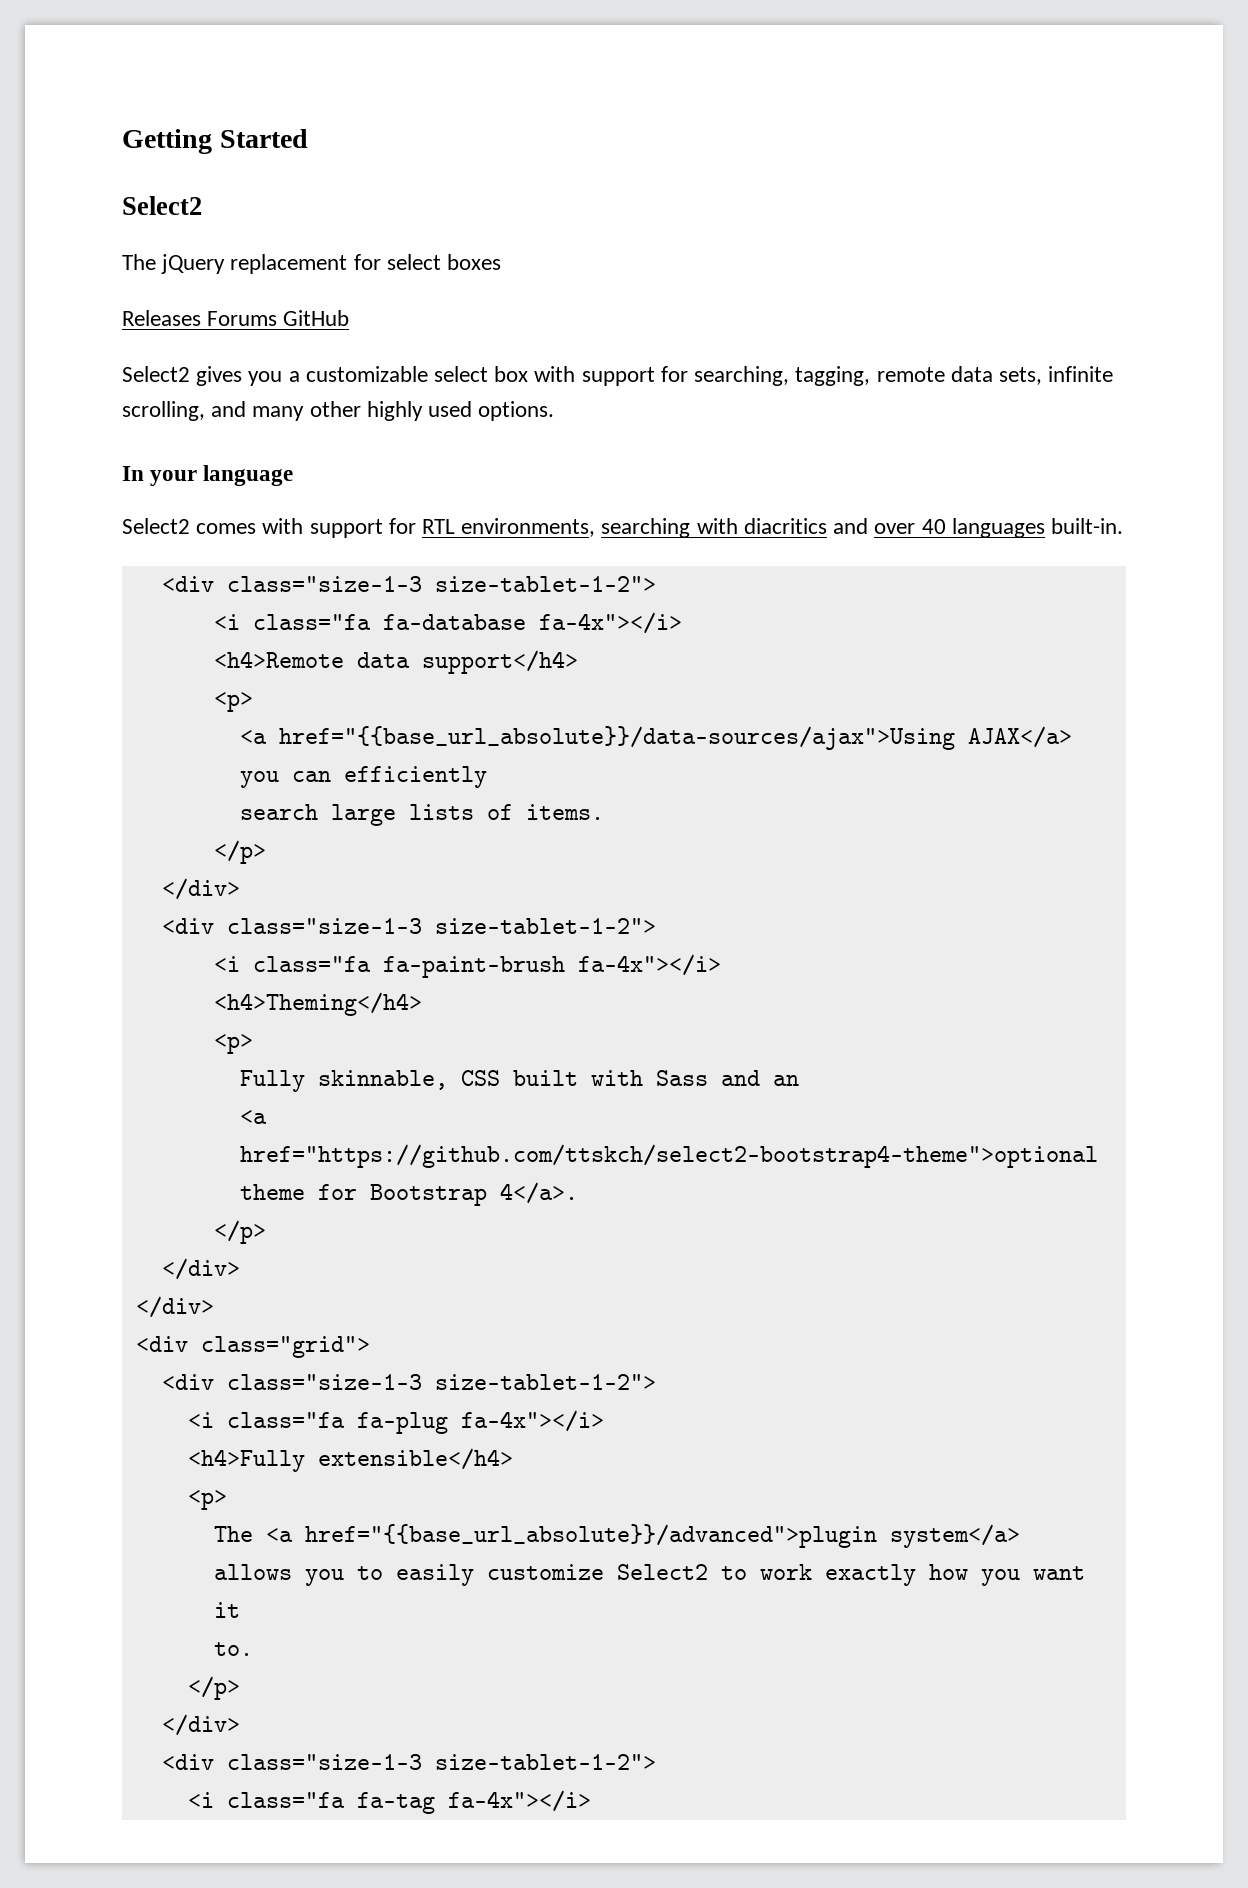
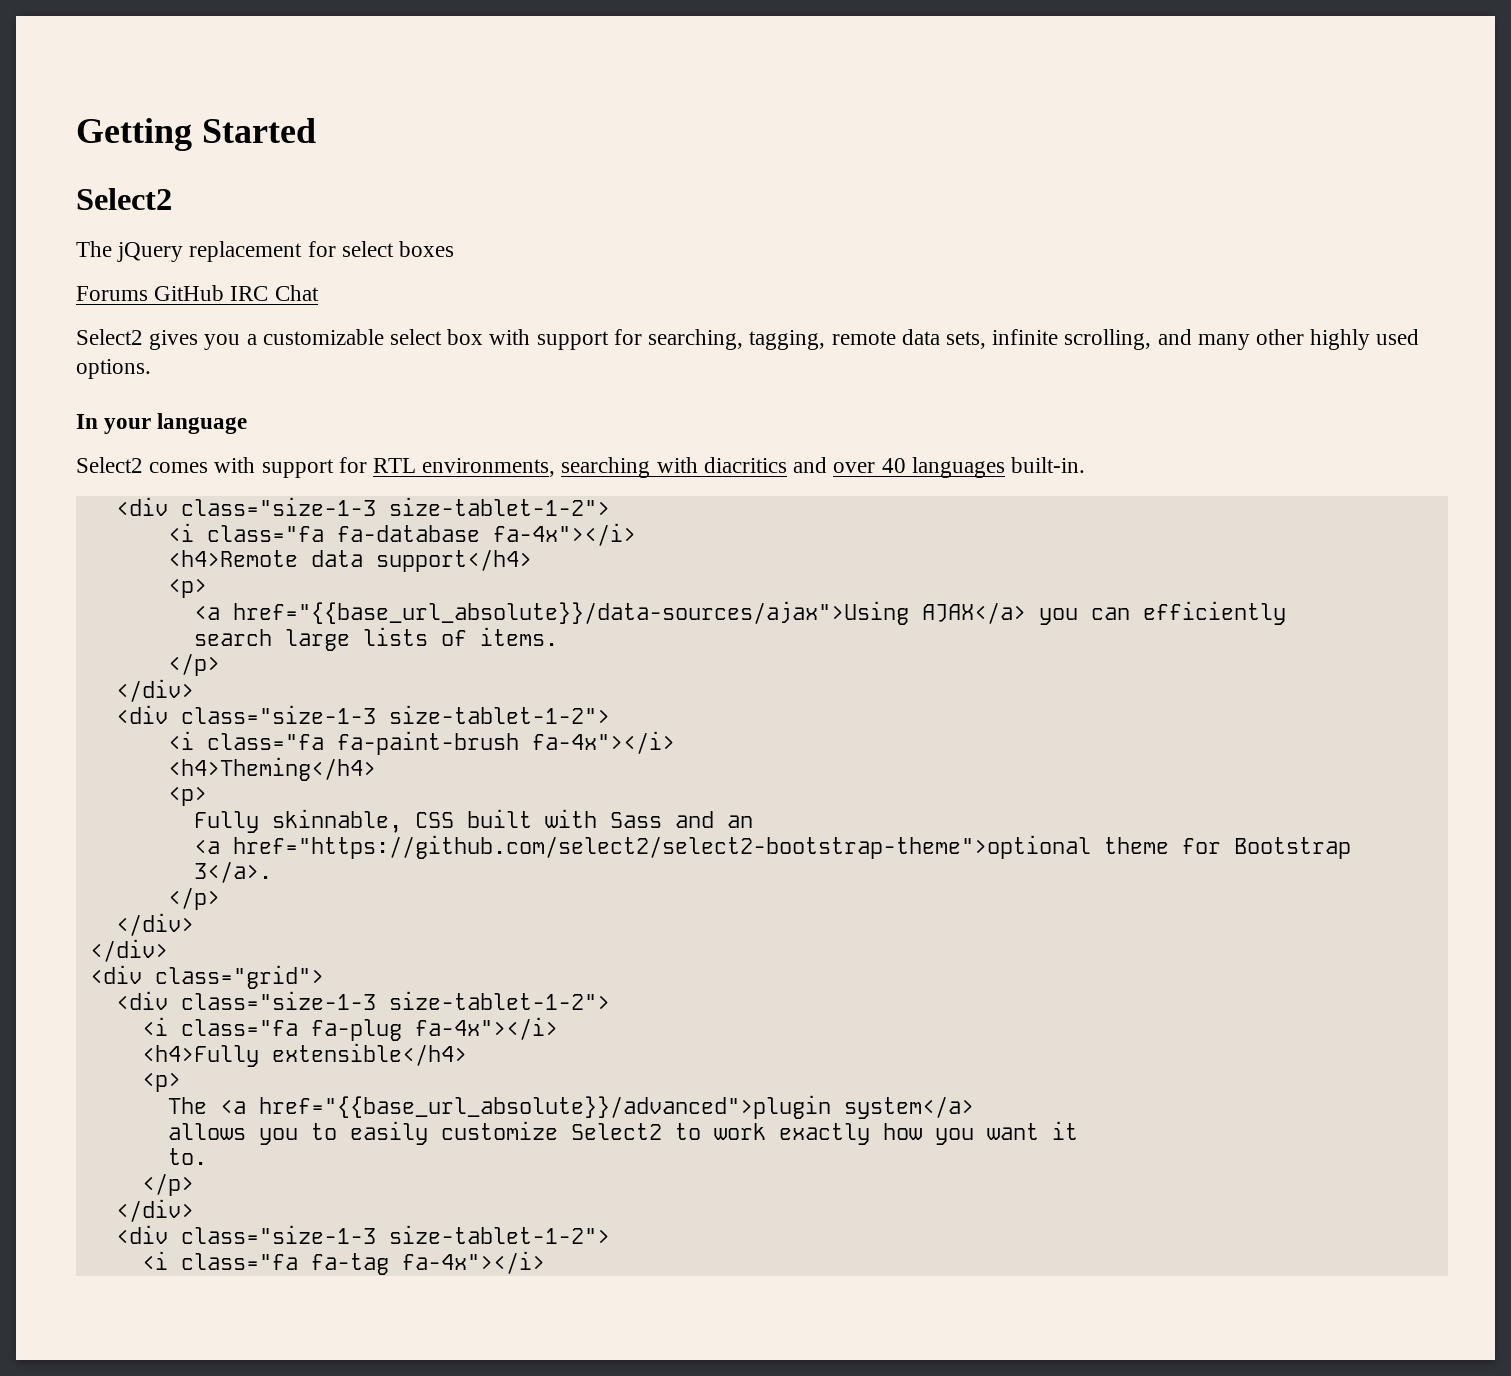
- Releases Forums GitHub
+ Forums GitHub IRC Chat
- <a href="https://github.com/ttskch/select2-bootstrap4-theme">optional theme for Bootstrap 4</a>.
+ <a href="https://github.com/select2/select2-bootstrap-theme">optional theme for Bootstrap 3</a>.

